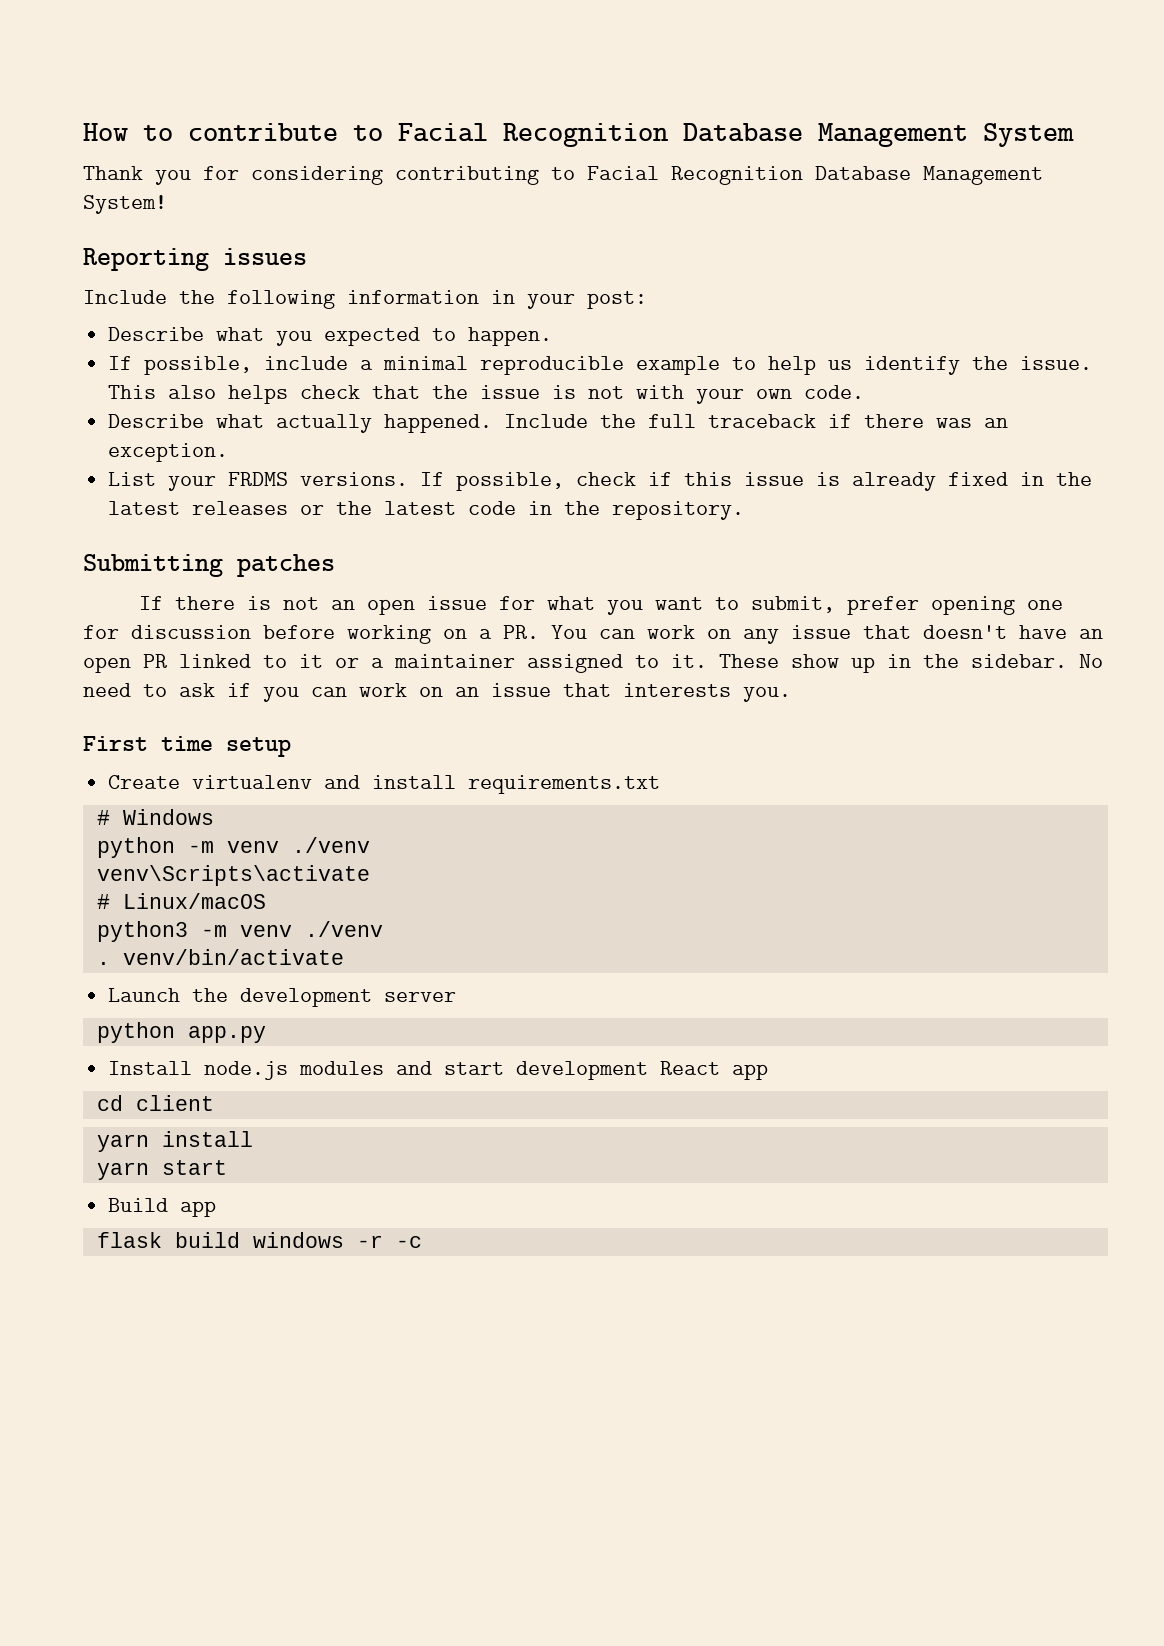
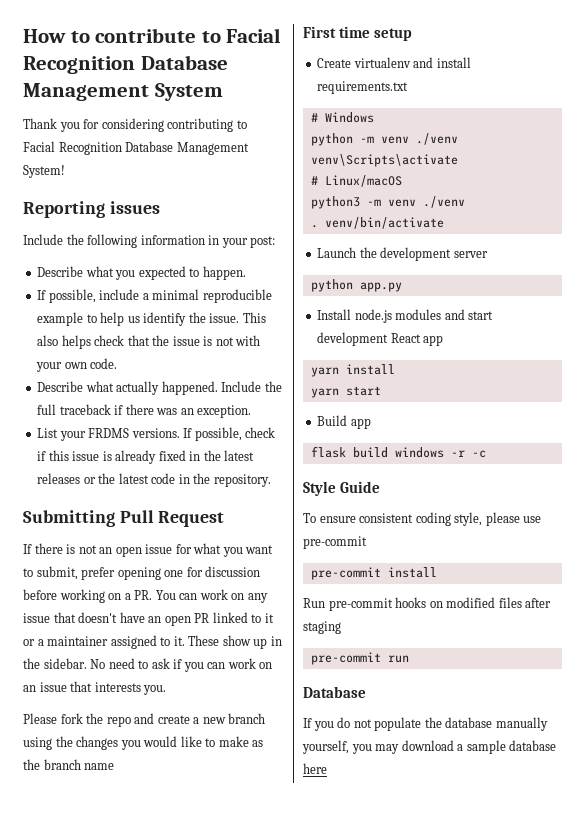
- Submitting patches
+ Submitting Pull Request
+ Please fork the repo and create a new branch using the changes you would like to make as the branch name
- cd client
+ Style Guide
+ To ensure consistent coding style, please use pre-commit
+ pre-commit install
+ Run pre-commit hooks on modified files after staging
+ pre-commit run
+ Database
+ If you do not populate the database manually yourself, you may download a sample database here

